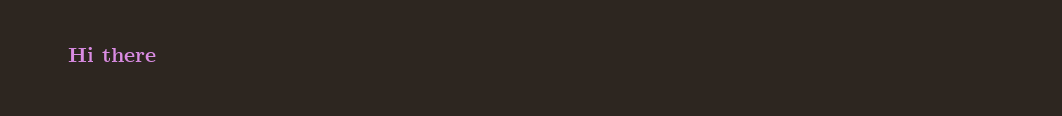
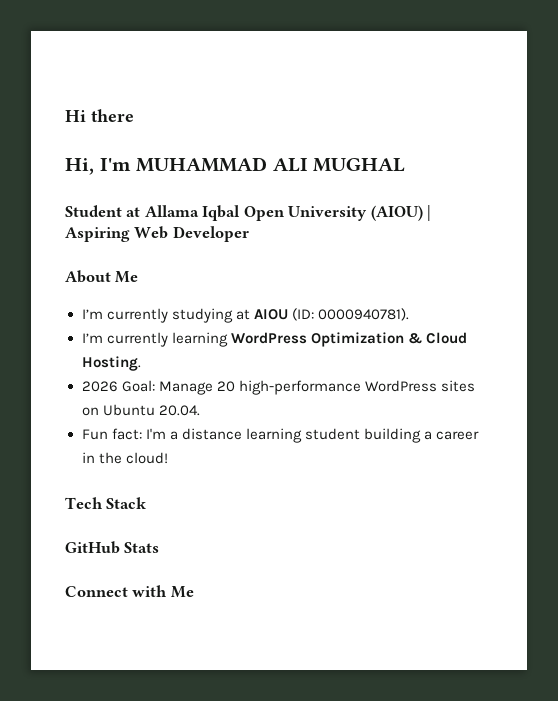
+ Hi, I'm MUHAMMAD ALI MUGHAL
+ Student at Allama Iqbal Open University (AIOU) | Aspiring Web Developer
+ About Me
+ I’m currently studying at AIOU (ID: 0000940781).
+ I’m currently learning WordPress Optimization & Cloud Hosting.
+ 2026 Goal: Manage 20 high-performance WordPress sites on Ubuntu 20.04.
+ Fun fact: I'm a distance learning student building a career in the cloud!
+ Tech Stack
+ GitHub Stats
+ Connect with Me

